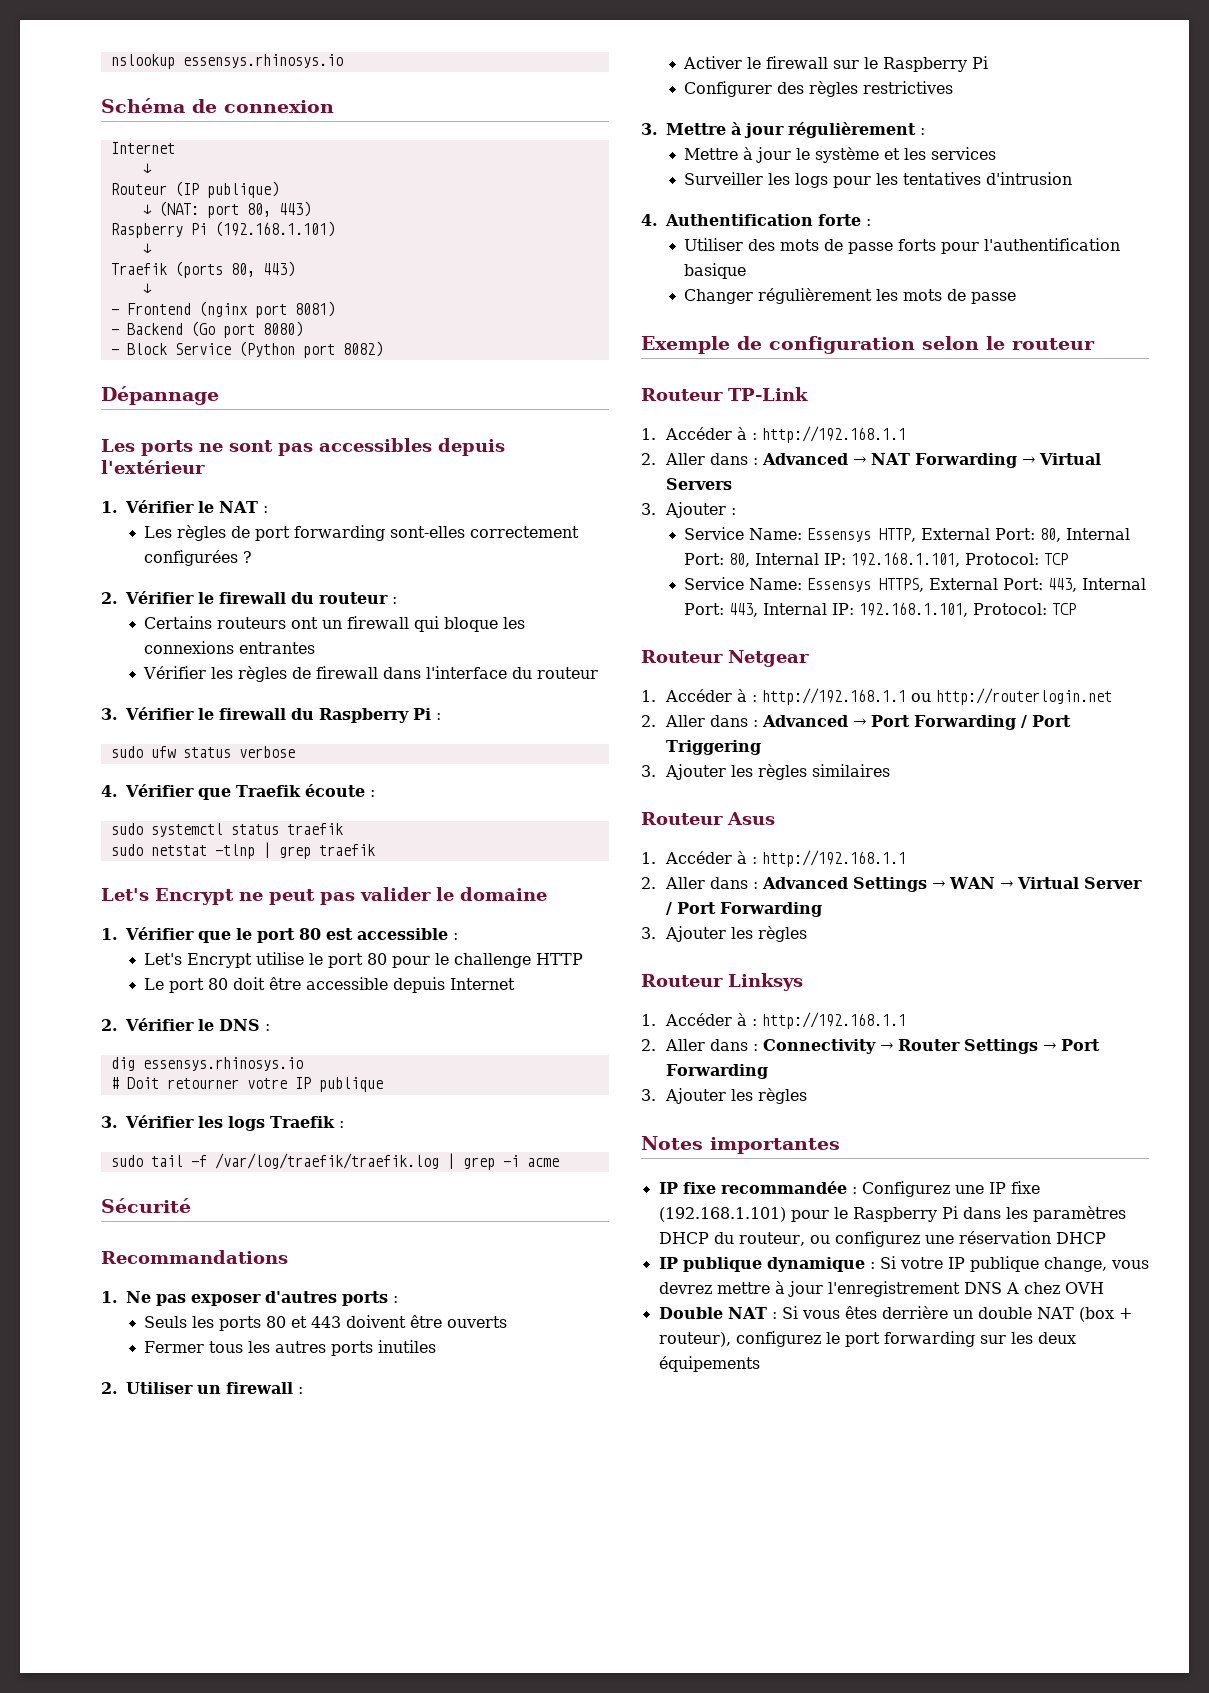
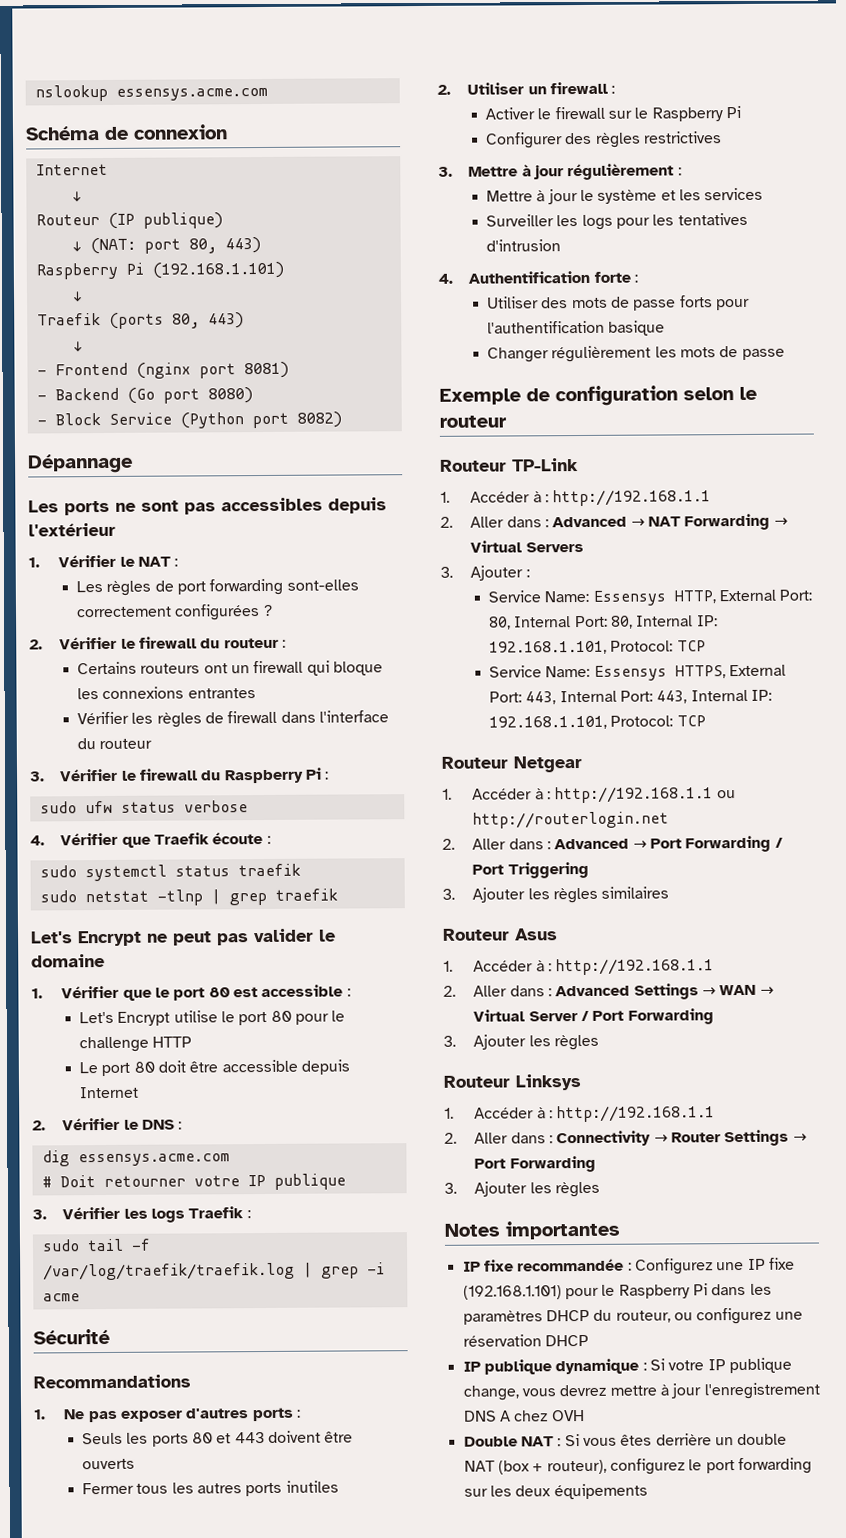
- nslookup essensys.rhinosys.io
+ nslookup essensys.acme.com
- dig essensys.rhinosys.io
+ dig essensys.acme.com

